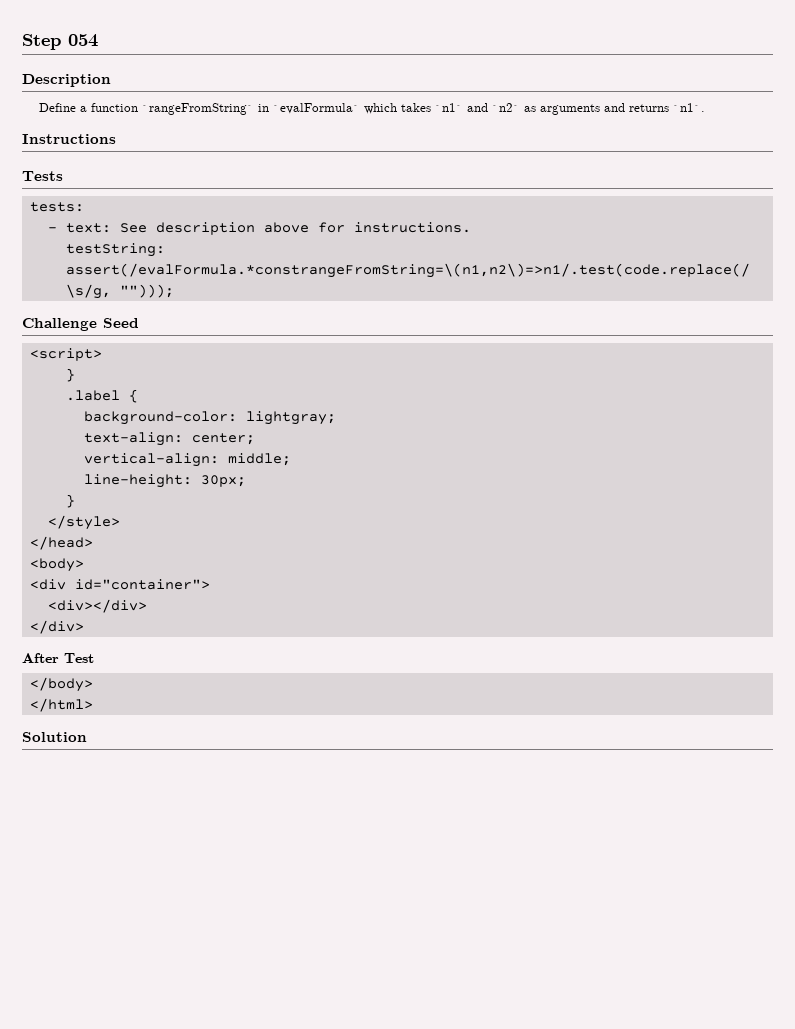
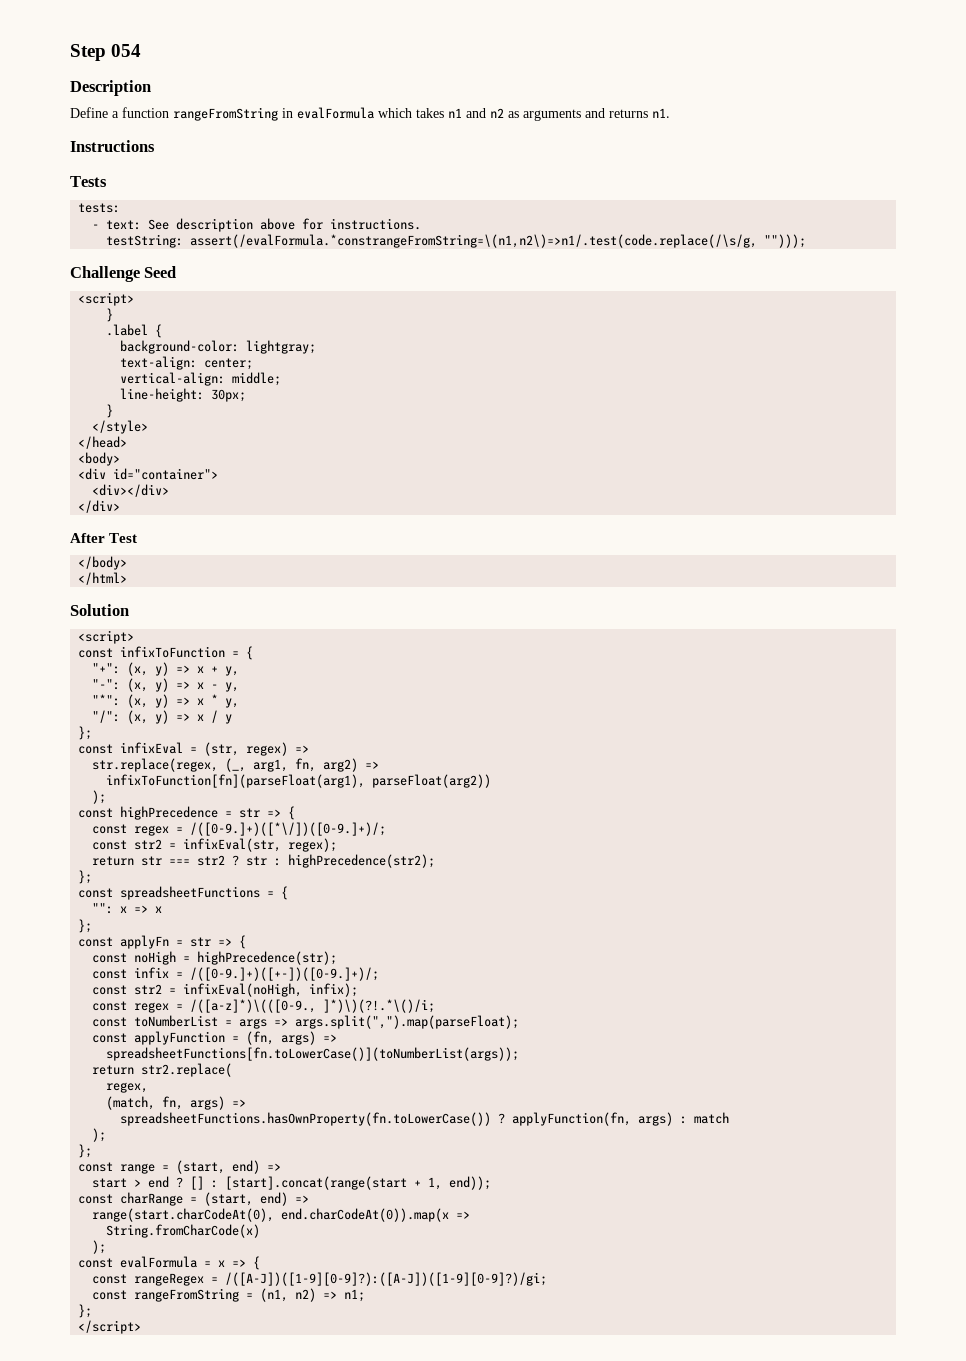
- Define a function `rangeFromString` in `evalFormula` which takes `n1` and `n2` as arguments and returns `n1`.
+ Define a function rangeFromString in evalFormula which takes n1 and n2 as arguments and returns n1.
  Solution
+ <script>
+ const infixToFunction = {
+ "+": (x, y) => x + y,
+ "-": (x, y) => x - y,
+ "*": (x, y) => x * y,
+ "/": (x, y) => x / y
+ };
+ const infixEval = (str, regex) =>
+ str.replace(regex, (_, arg1, fn, arg2) =>
+ infixToFunction[fn](parseFloat(arg1), parseFloat(arg2))
+ );
+ const highPrecedence = str => {
+ const regex = /([0-9.]+)([*\/])([0-9.]+)/;
+ const str2 = infixEval(str, regex);
+ return str === str2 ? str : highPrecedence(str2);
+ };
+ const spreadsheetFunctions = {
+ "": x => x
+ };
+ const applyFn = str => {
+ const noHigh = highPrecedence(str);
+ const infix = /([0-9.]+)([+-])([0-9.]+)/;
+ const str2 = infixEval(noHigh, infix);
+ const regex = /([a-z]*)\(([0-9., ]*)\)(?!.*\()/i;
+ const toNumberList = args => args.split(",").map(parseFloat);
+ const applyFunction = (fn, args) =>
+ spreadsheetFunctions[fn.toLowerCase()](toNumberList(args));
+ return str2.replace(
+ regex,
+ (match, fn, args) =>
+ spreadsheetFunctions.hasOwnProperty(fn.toLowerCase()) ? applyFunction(fn, args) : match
+ );
+ };
+ const range = (start, end) =>
+ start > end ? [] : [start].concat(range(start + 1, end));
+ const charRange = (start, end) =>
+ range(start.charCodeAt(0), end.charCodeAt(0)).map(x =>
+ String.fromCharCode(x)
+ );
+ const evalFormula = x => {
+ const rangeRegex = /([A-J])([1-9][0-9]?):([A-J])([1-9][0-9]?)/gi;
+ const rangeFromString = (n1, n2) => n1;
+ };
+ </script>

